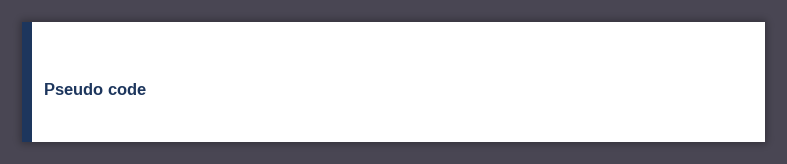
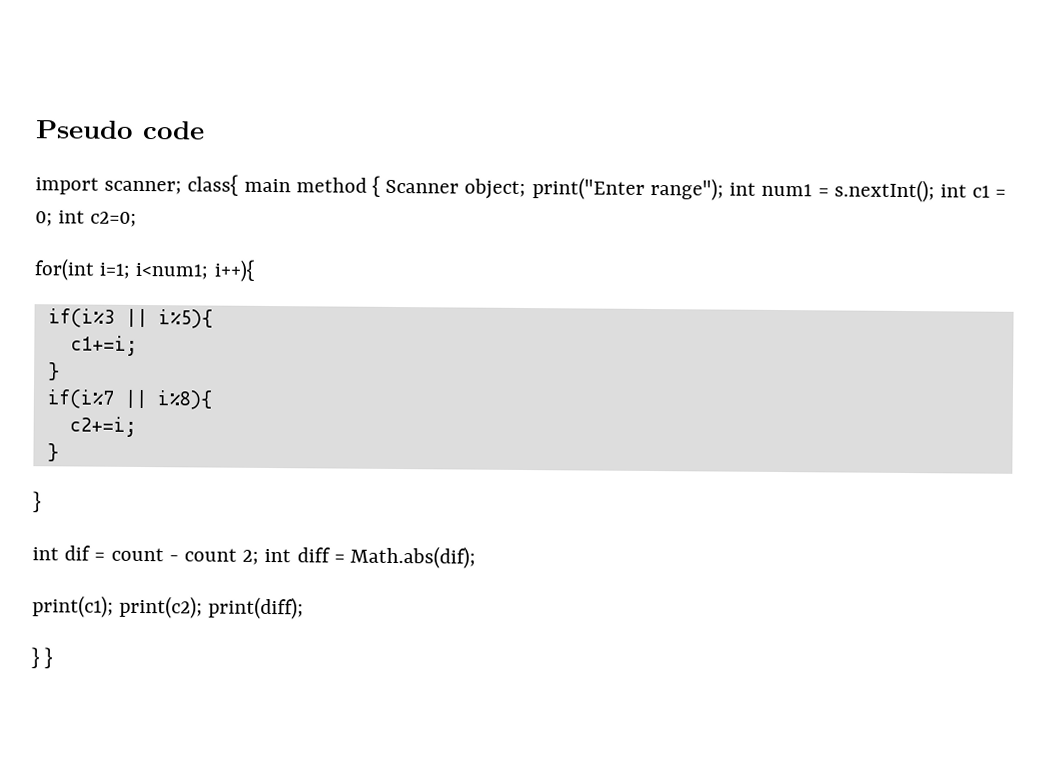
+ import scanner; class{ main method { Scanner object; print("Enter range"); int num1 = s.nextInt(); int c1 = 0; int c2=0;
+ for(int i=1; i<num1; i++){
+ if(i%3 || i%5){
+ c1+=i;
+ }
+ if(i%7 || i%8){
+ c2+=i;
+ }
+ }
+ int dif = count - count 2; int diff = Math.abs(dif);
+ print(c1); print(c2); print(diff);
+ } }

